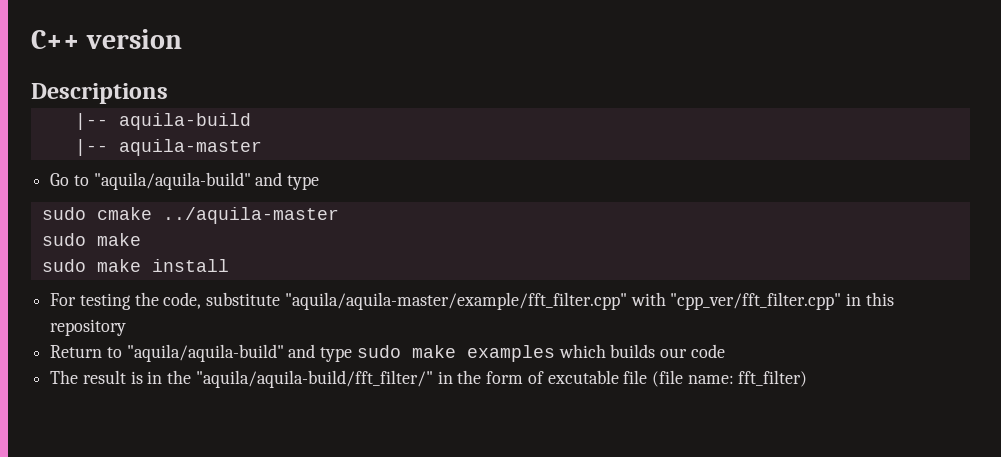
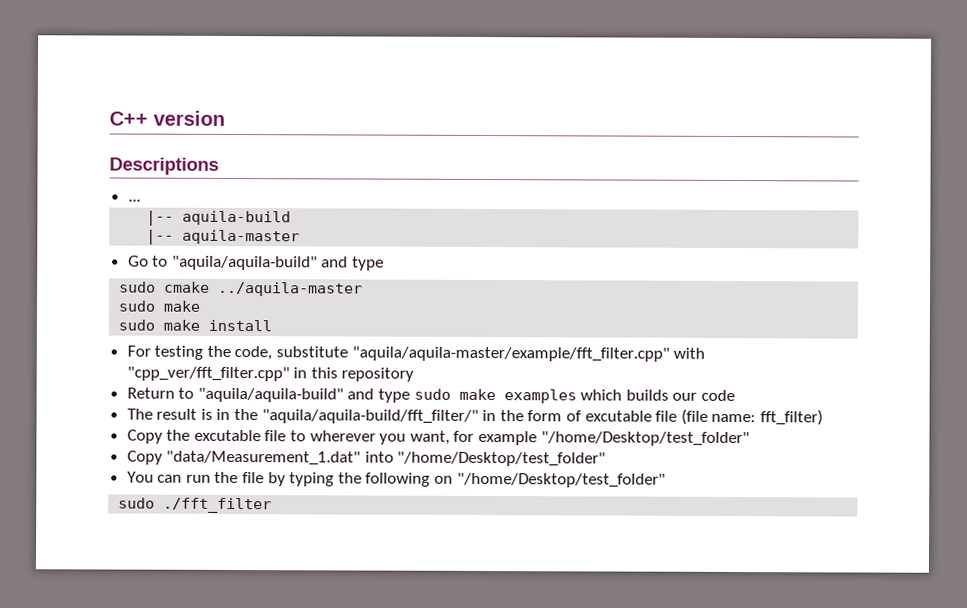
+ ...
+ Copy the excutable file to wherever you want, for example "/home/Desktop/test_folder"
+ Copy "data/Measurement_1.dat" into "/home/Desktop/test_folder"
+ You can run the file by typing the following on "/home/Desktop/test_folder"
+ sudo ./fft_filter

